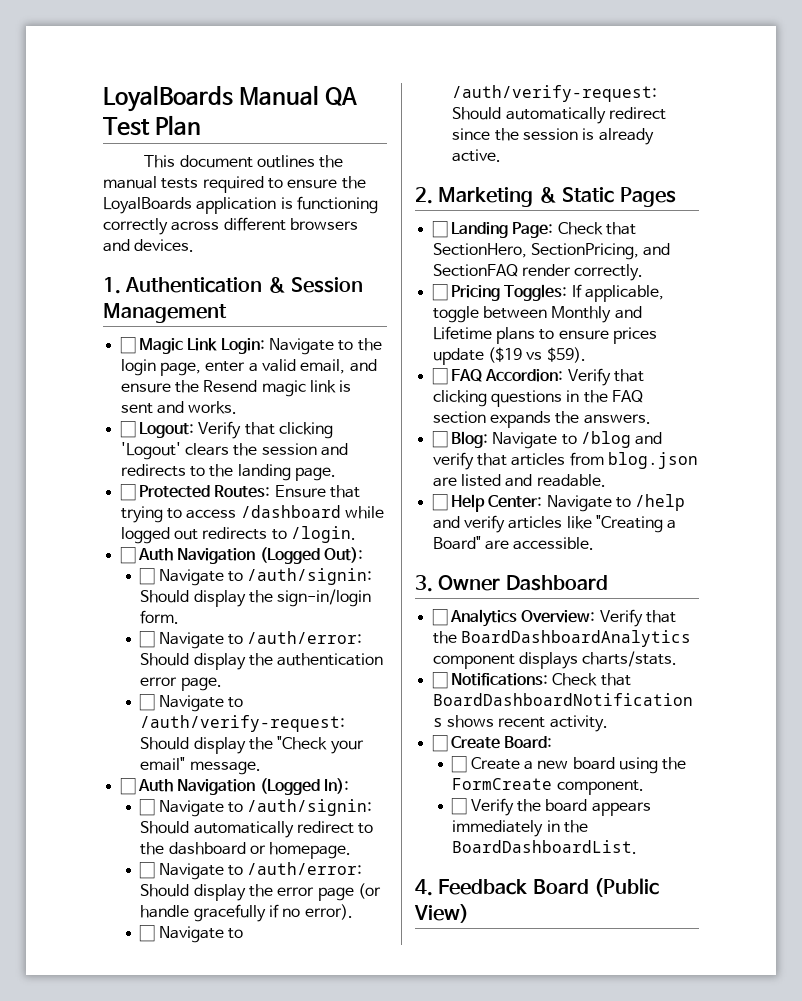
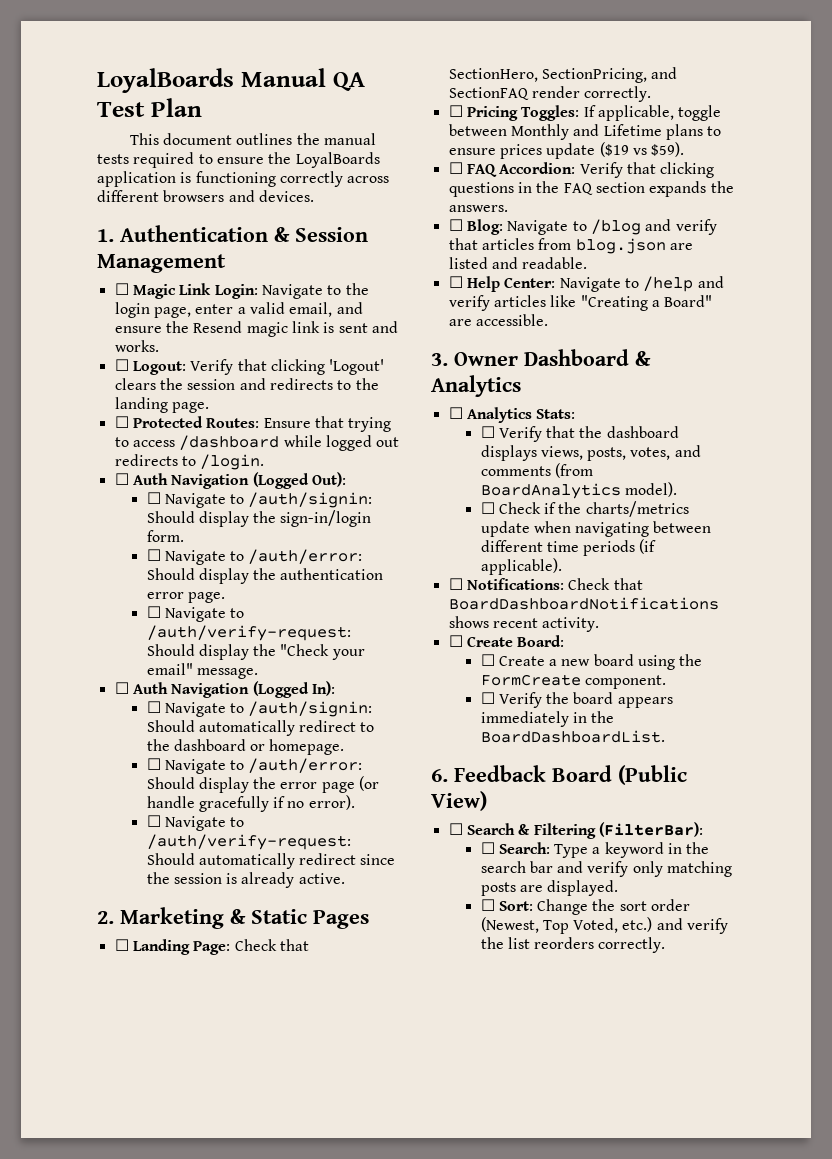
- 3. Owner Dashboard
+ 3. Owner Dashboard & Analytics
- ☐ Analytics Overview: Verify that the BoardDashboardAnalytics component displays charts/stats.
+ ☐ Analytics Stats:
+ ☐ Verify that the dashboard displays views, posts, votes, and comments (from BoardAnalytics model).
+ ☐ Check if the charts/metrics update when navigating between different time periods (if applicable).
- 4. Feedback Board (Public View)
+ 6. Feedback Board (Public View)
+ ☐ Search & Filtering (FilterBar):
+ ☐ Search: Type a keyword in the search bar and verify only matching posts are displayed.
+ ☐ Sort: Change the sort order (Newest, Top Voted, etc.) and verify the list reorders correctly.

